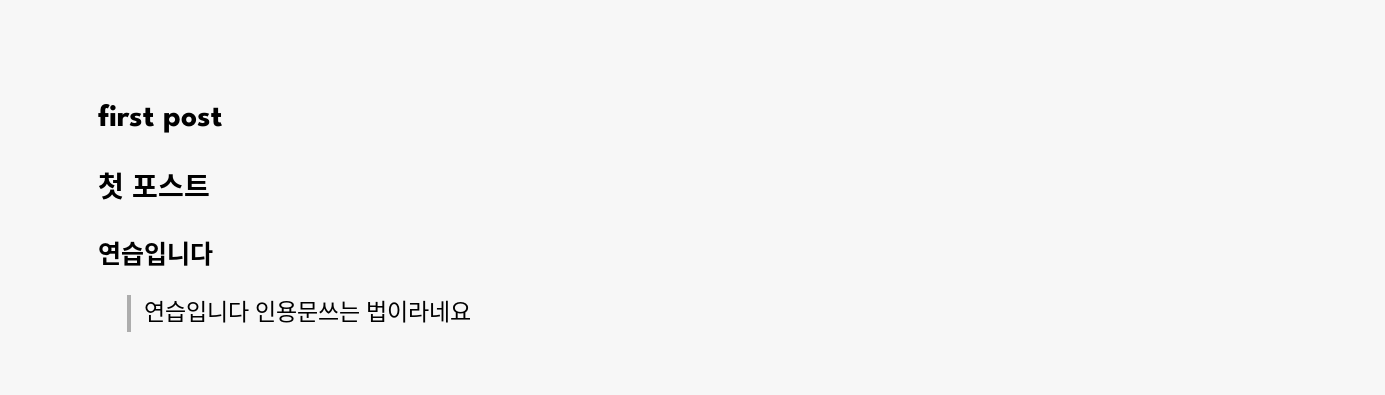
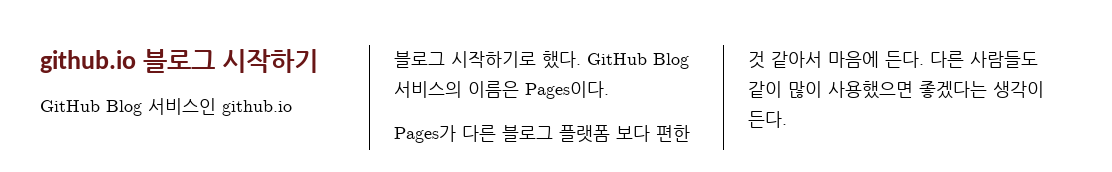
- first post
- 첫 포스트
- 연습입니다
- 연습입니다 인용문쓰는 법이라네요
+ github.io 블로그 시작하기
+ GitHub Blog 서비스인 github.io 블로그 시작하기로 했다. GitHub Blog 서비스의 이름은 Pages이다.
+ Pages가 다른 블로그 플랫폼 보다 편한 것 같아서 마음에 든다. 다른 사람들도 같이 많이 사용했으면 좋겠다는 생각이 든다.

